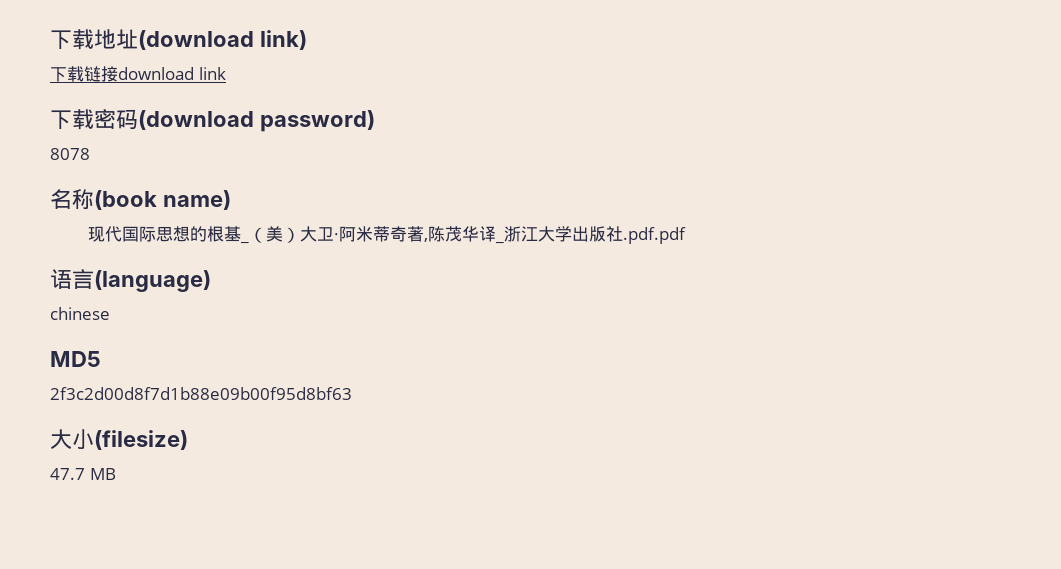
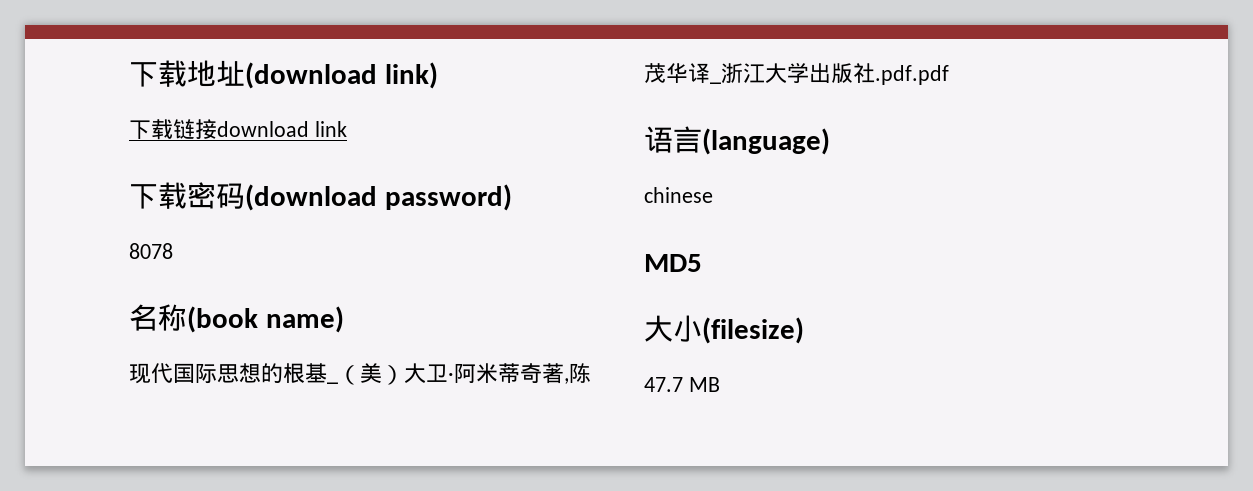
- 2f3c2d00d8f7d1b88e09b00f95d8bf63

